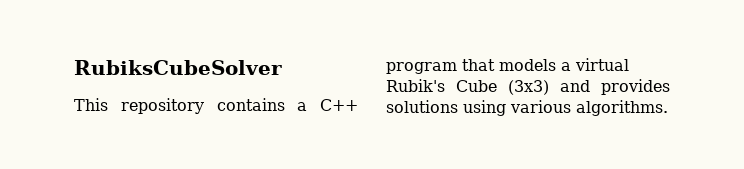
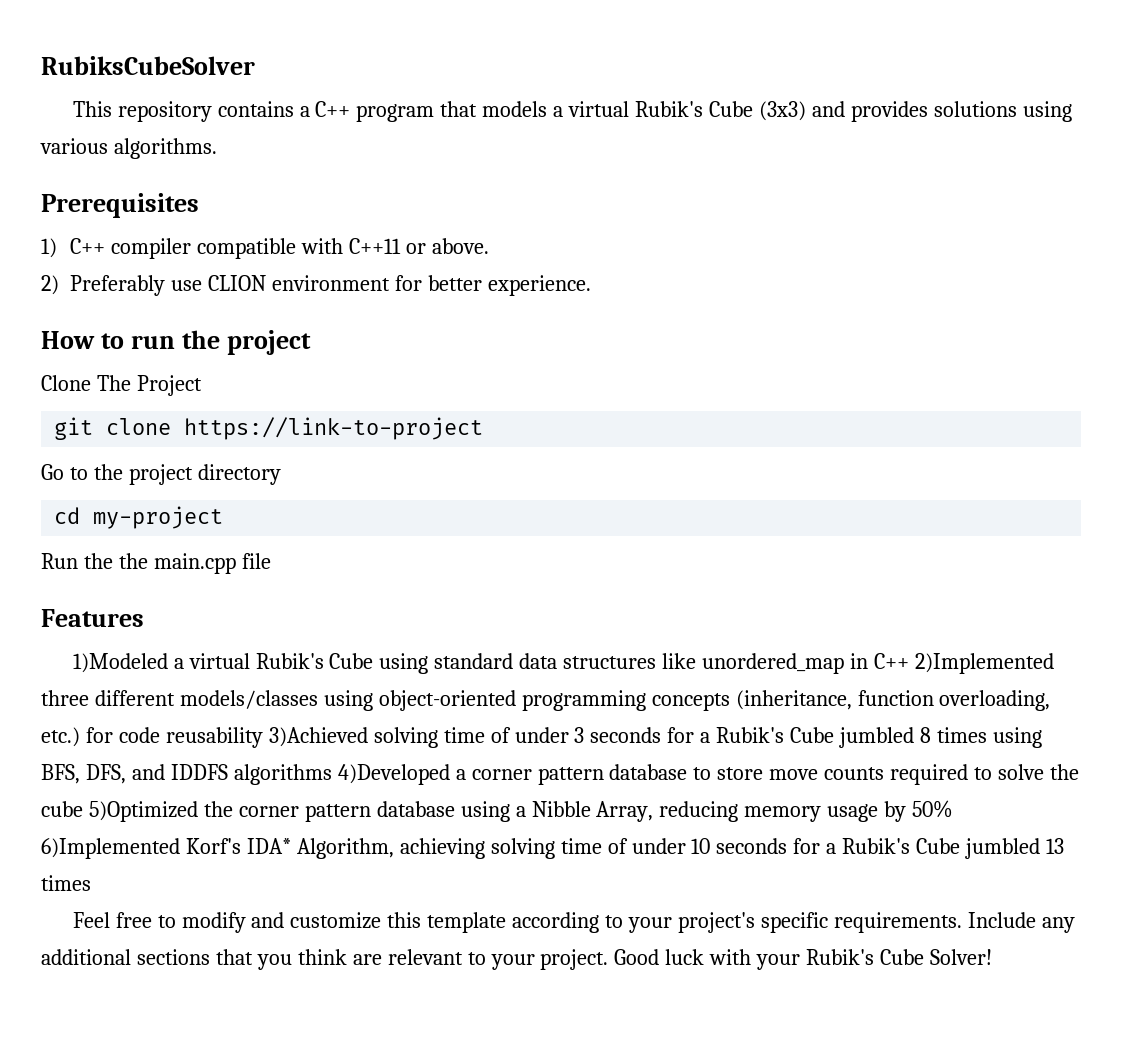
+ Prerequisites
+ 1) C++ compiler compatible with C++11 or above.
+ 2) Preferably use CLION environment for better experience.
+ How to run the project
+ Clone The Project
+ git clone https://link-to-project
+ Go to the project directory
+ cd my-project
+ Run the the main.cpp file
+ Features
+ 1)Modeled a virtual Rubik's Cube using standard data structures like unordered_map in C++ 2)Implemented three different models/classes using object-oriented programming concepts (inheritance, function overloading, etc.) for code reusability 3)Achieved solving time of under 3 seconds for a Rubik's Cube jumbled 8 times using BFS, DFS, and IDDFS algorithms 4)Developed a corner pattern database to store move counts required to solve the cube 5)Optimized the corner pattern database using a Nibble Array, reducing memory usage by 50% 6)Implemented Korf's IDA* Algorithm, achieving solving time of under 10 seconds for a Rubik's Cube jumbled 13 times
+ Feel free to modify and customize this template according to your project's specific requirements. Include any additional sections that you think are relevant to your project. Good luck with your Rubik's Cube Solver!

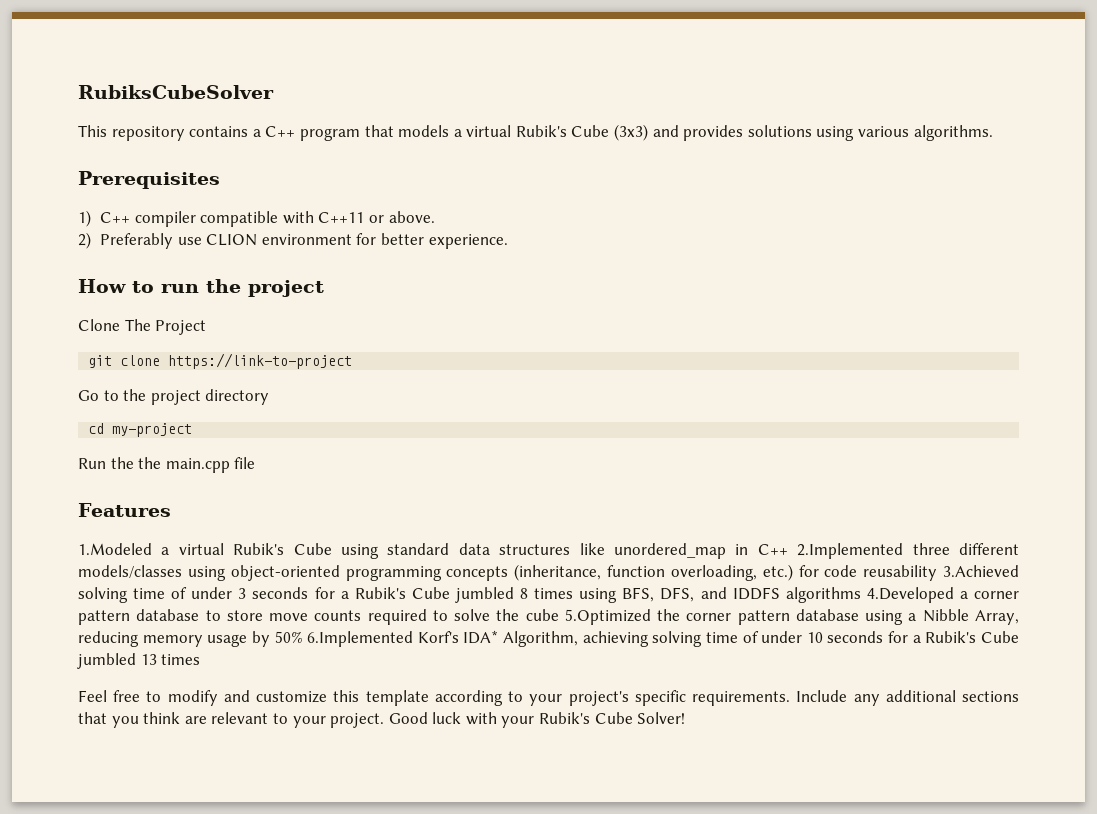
- 1)Modeled a virtual Rubik's Cube using standard data structures like unordered_map in C++ 2)Implemented three different models/classes using object-oriented programming concepts (inheritance, function overloading, etc.) for code reusability 3)Achieved solving time of under 3 seconds for a Rubik's Cube jumbled 8 times using BFS, DFS, and IDDFS algorithms 4)Developed a corner pattern database to store move counts required to solve the cube 5)Optimized the corner pattern database using a Nibble Array, reducing memory usage by 50% 6)Implemented Korf's IDA* Algorithm, achieving solving time of under 10 seconds for a Rubik's Cube jumbled 13 times
+ 1.Modeled a virtual Rubik's Cube using standard data structures like unordered_map in C++ 2.Implemented three different models/classes using object-oriented programming concepts (inheritance, function overloading, etc.) for code reusability 3.Achieved solving time of under 3 seconds for a Rubik's Cube jumbled 8 times using BFS, DFS, and IDDFS algorithms 4.Developed a corner pattern database to store move counts required to solve the cube 5.Optimized the corner pattern database using a Nibble Array, reducing memory usage by 50% 6.Implemented Korf's IDA* Algorithm, achieving solving time of under 10 seconds for a Rubik's Cube jumbled 13 times

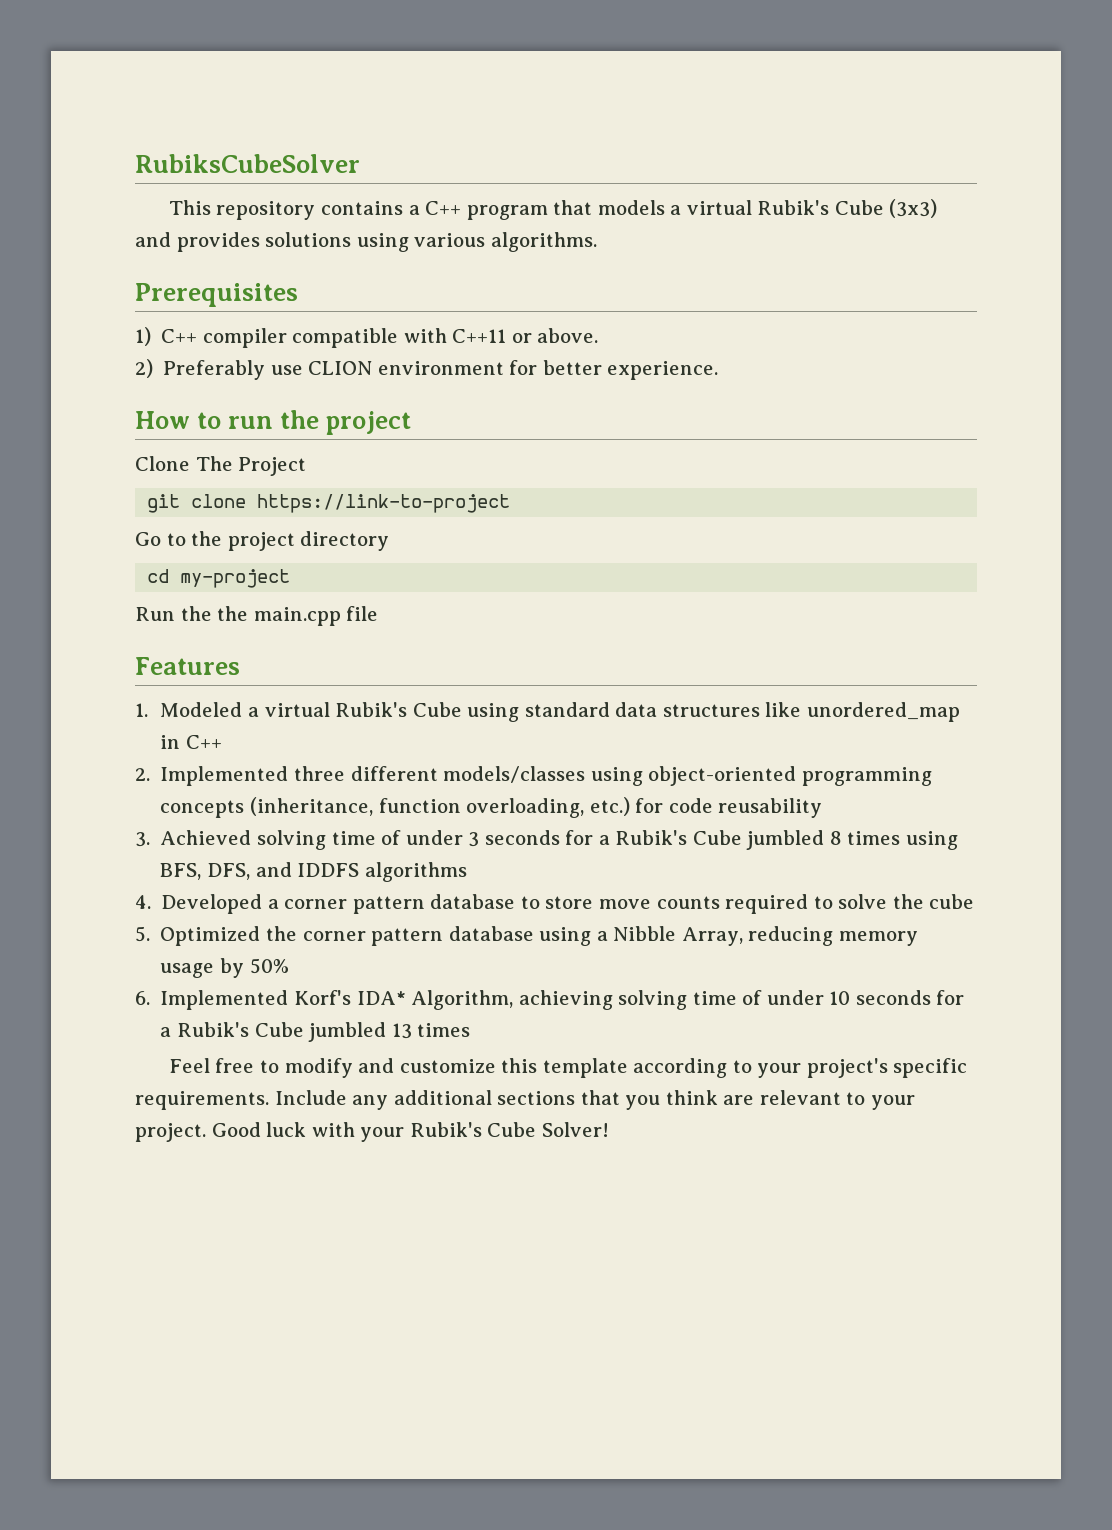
- 1.Modeled a virtual Rubik's Cube using standard data structures like unordered_map in C++ 2.Implemented three different models/classes using object-oriented programming concepts (inheritance, function overloading, etc.) for code reusability 3.Achieved solving time of under 3 seconds for a Rubik's Cube jumbled 8 times using BFS, DFS, and IDDFS algorithms 4.Developed a corner pattern database to store move counts required to solve the cube 5.Optimized the corner pattern database using a Nibble Array, reducing memory usage by 50% 6.Implemented Korf's IDA* Algorithm, achieving solving time of under 10 seconds for a Rubik's Cube jumbled 13 times
+ 1. Modeled a virtual Rubik's Cube using standard data structures like unordered_map in C++
+ 2. Implemented three different models/classes using object-oriented programming concepts (inheritance, function overloading, etc.) for code reusability
+ 3. Achieved solving time of under 3 seconds for a Rubik's Cube jumbled 8 times using BFS, DFS, and IDDFS algorithms
+ 4. Developed a corner pattern database to store move counts required to solve the cube
+ 5. Optimized the corner pattern database using a Nibble Array, reducing memory usage by 50%
+ 6. Implemented Korf's IDA* Algorithm, achieving solving time of under 10 seconds for a Rubik's Cube jumbled 13 times

